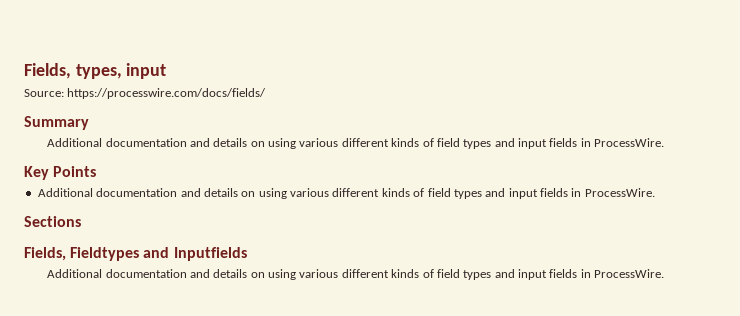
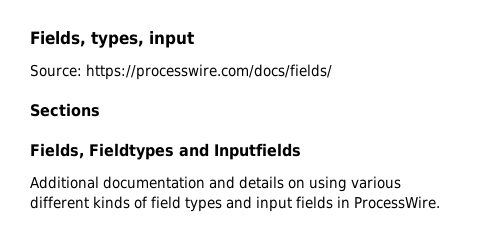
- Summary
- Additional documentation and details on using various different kinds of field types and input fields in ProcessWire.
- Key Points
- Additional documentation and details on using various different kinds of field types and input fields in ProcessWire.

